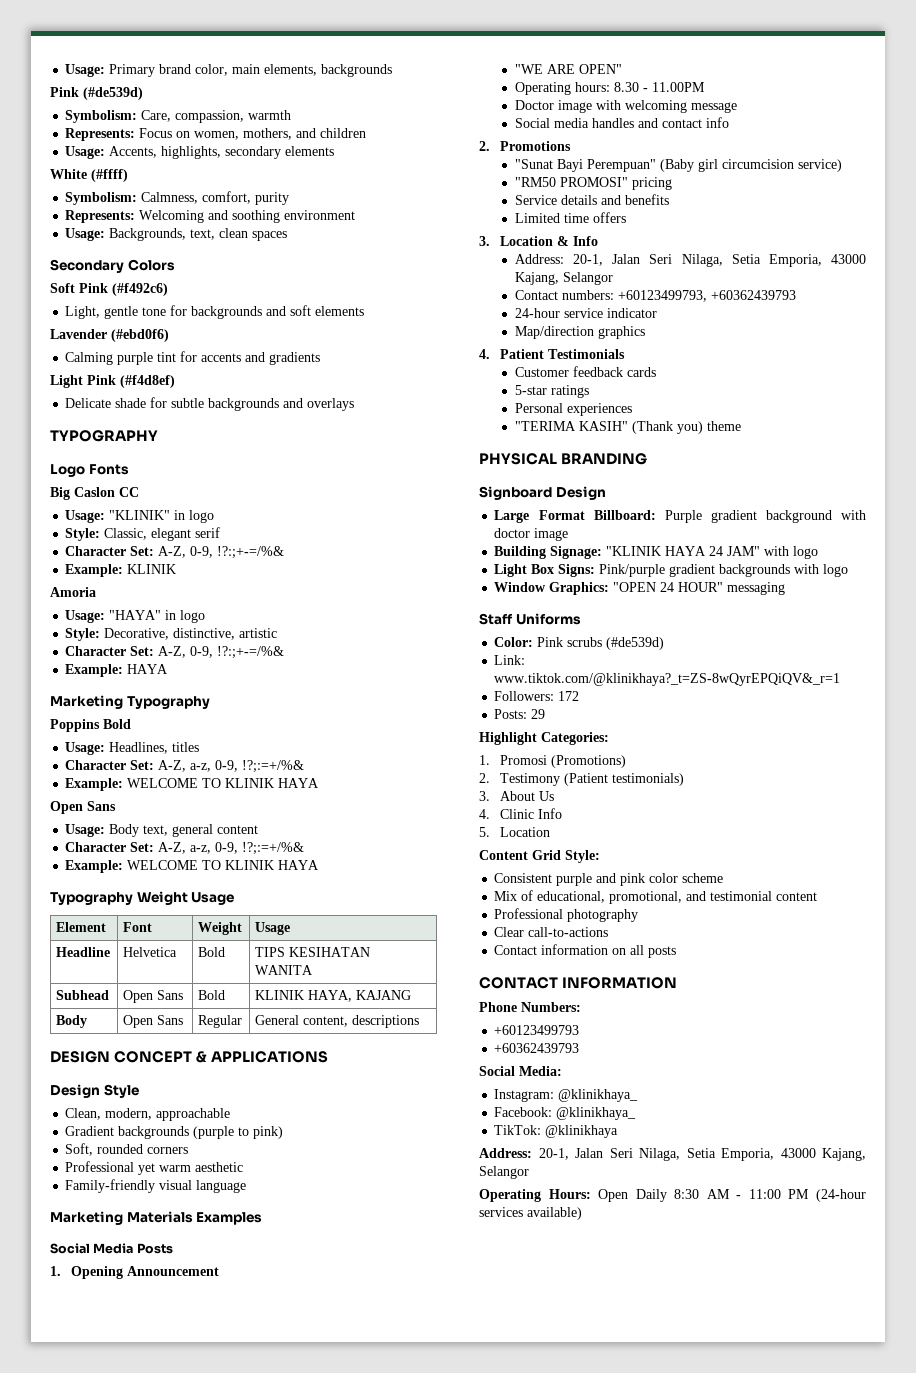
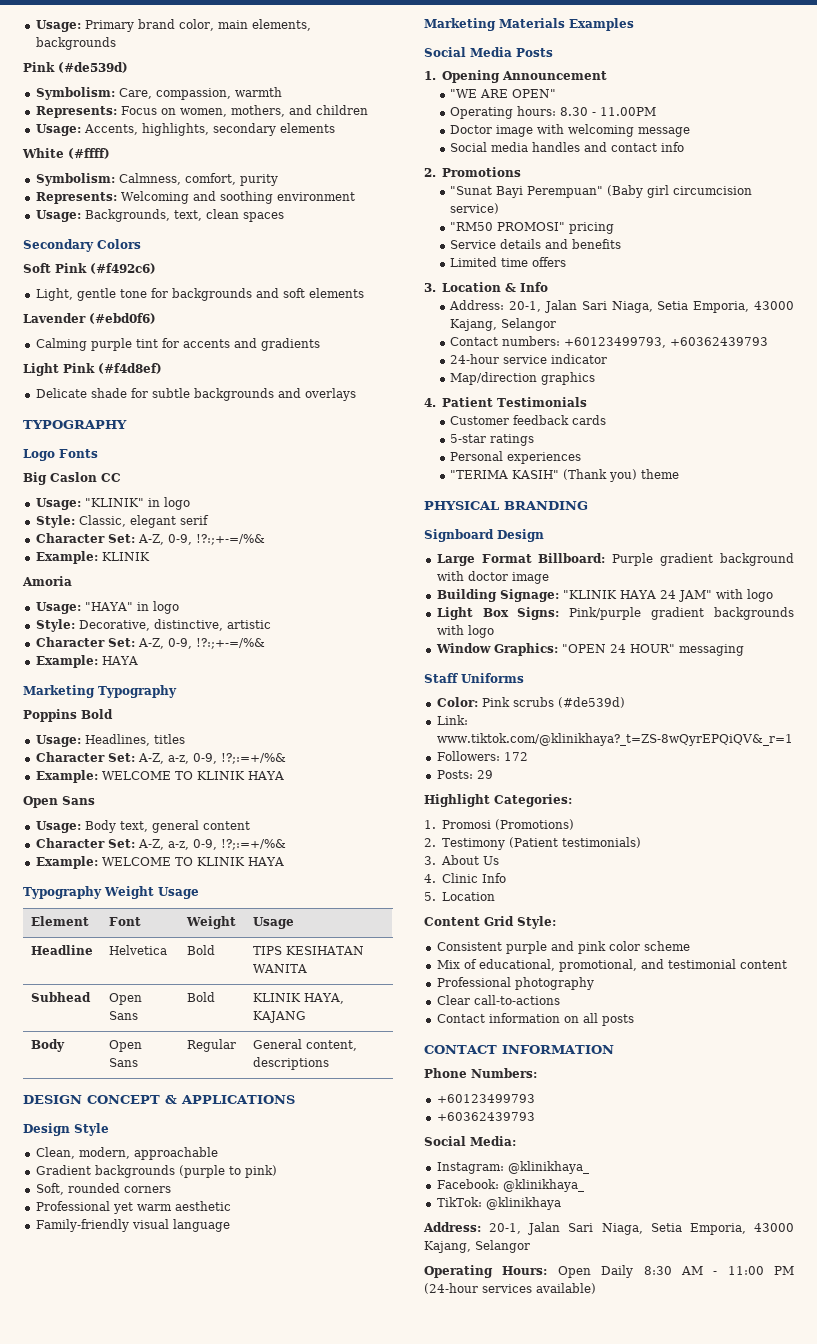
  3. Location & Info
- Address: 20-1, Jalan Seri Nilaga, Setia Emporia, 43000 Kajang, Selangor
+ Address: 20-1, Jalan Sari Niaga, Setia Emporia, 43000 Kajang, Selangor
  TikTok: @klinikhaya
- Address: 20-1, Jalan Seri Nilaga, Setia Emporia, 43000 Kajang, Selangor
+ Address: 20-1, Jalan Sari Niaga, Setia Emporia, 43000 Kajang, Selangor

